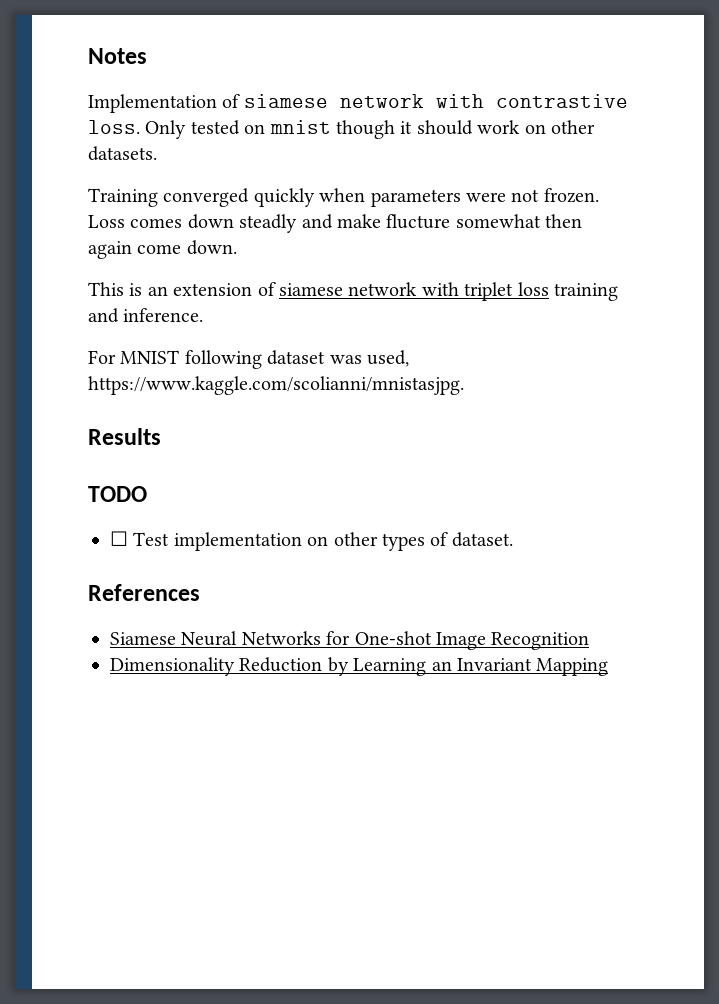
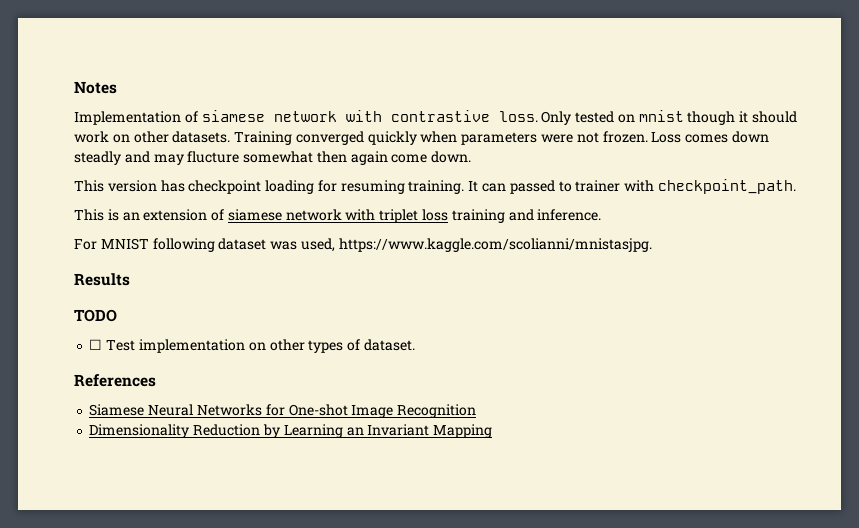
- Only tested on mnist though it should work on other datasets.
- Training converged quickly when parameters were not frozen.
+ Only tested on mnist though it should work on other datasets. Training converged quickly when parameters were not frozen.
- Loss comes down steadly and make flucture somewhat then again come down.
+ Loss comes down steadly and may flucture somewhat then again come down.
+ This version has checkpoint loading for resuming training. It can passed to trainer with checkpoint_path.

